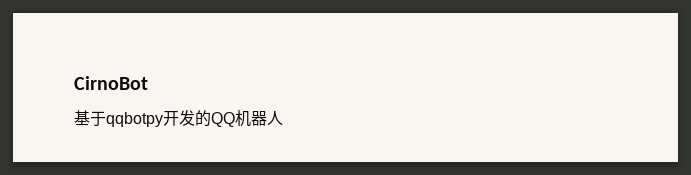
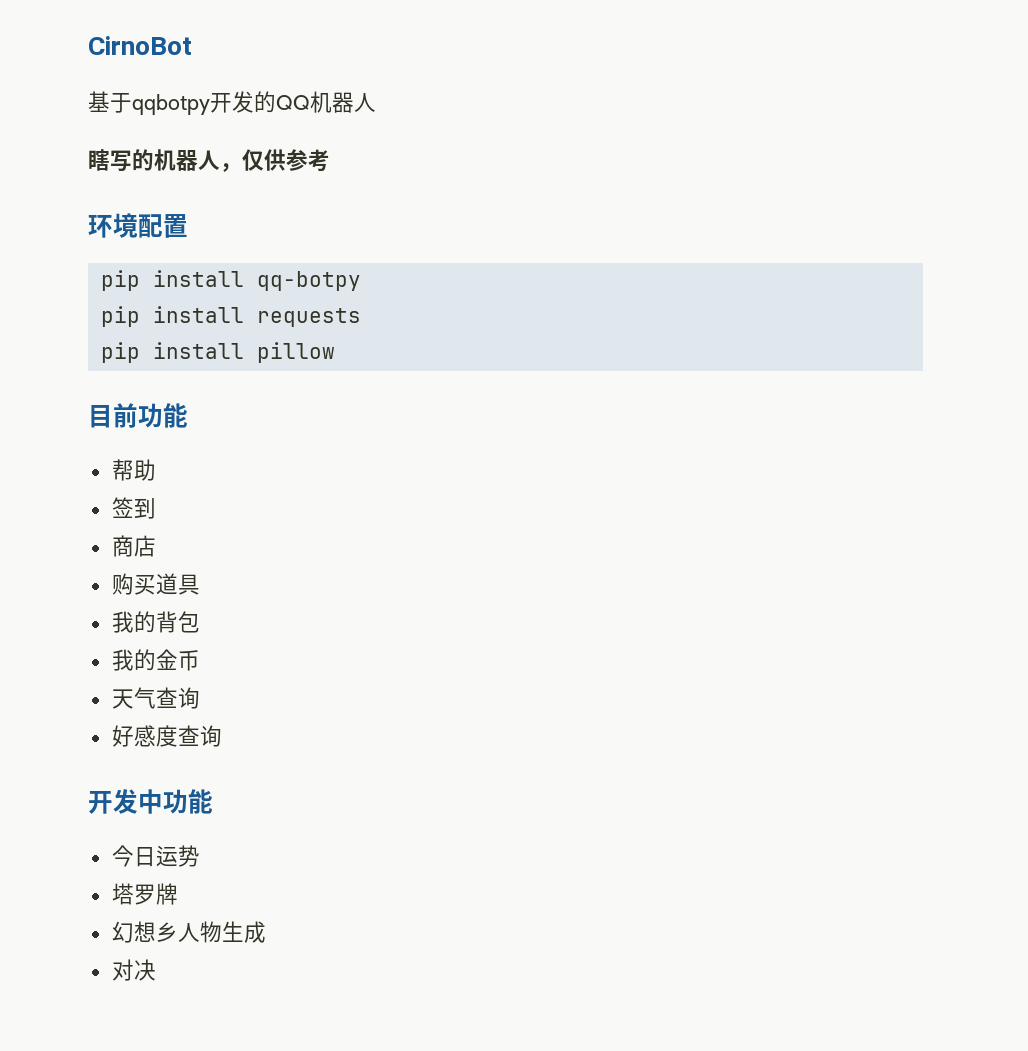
+ 瞎写的机器人，仅供参考
+ 环境配置
+ pip install qq-botpy
+ pip install requests
+ pip install pillow
+ 目前功能
+ 帮助
+ 签到
+ 商店
+ 购买道具
+ 我的背包
+ 我的金币
+ 天气查询
+ 好感度查询
+ 开发中功能
+ 今日运势
+ 塔罗牌
+ 幻想乡人物生成
+ 对决

